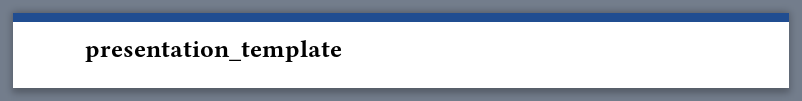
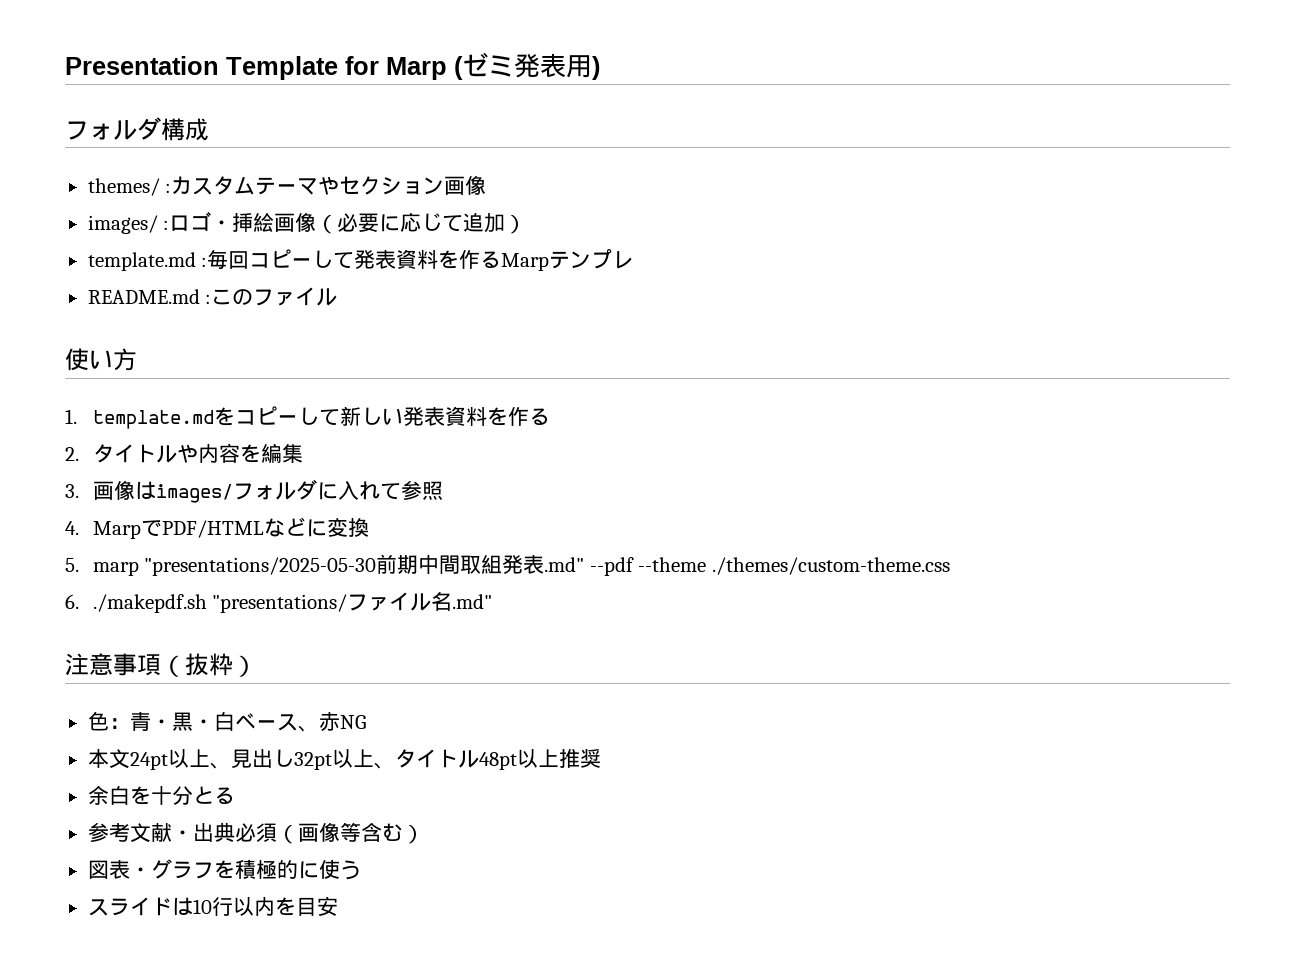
- presentation_template
+ Presentation Template for Marp (ゼミ発表用)
+ フォルダ構成
+ themes/ :カスタムテーマやセクション画像
+ images/ :ロゴ・挿絵画像（必要に応じて追加）
+ template.md :毎回コピーして発表資料を作るMarpテンプレ
+ README.md :このファイル
+ 使い方
+ 1. template.mdをコピーして新しい発表資料を作る
+ 2.タイトルや内容を編集
+ 3.画像はimages/フォルダに入れて参照
+ 4. MarpでPDF/HTMLなどに変換
+ 5. marp "presentations/2025-05-30前期中間取組発表.md" --pdf --theme ./themes/custom-theme.css
+ 6. ./makepdf.sh "presentations/ファイル名.md"
+ 注意事項（抜粋）
+ 色：青・黒・白ベース、赤NG
+ 本文24pt以上、見出し32pt以上、タイトル48pt以上推奨
+ 余白を十分とる
+ 参考文献・出典必須（画像等含む）
+ 図表・グラフを積極的に使う
+ スライドは10行以内を目安

